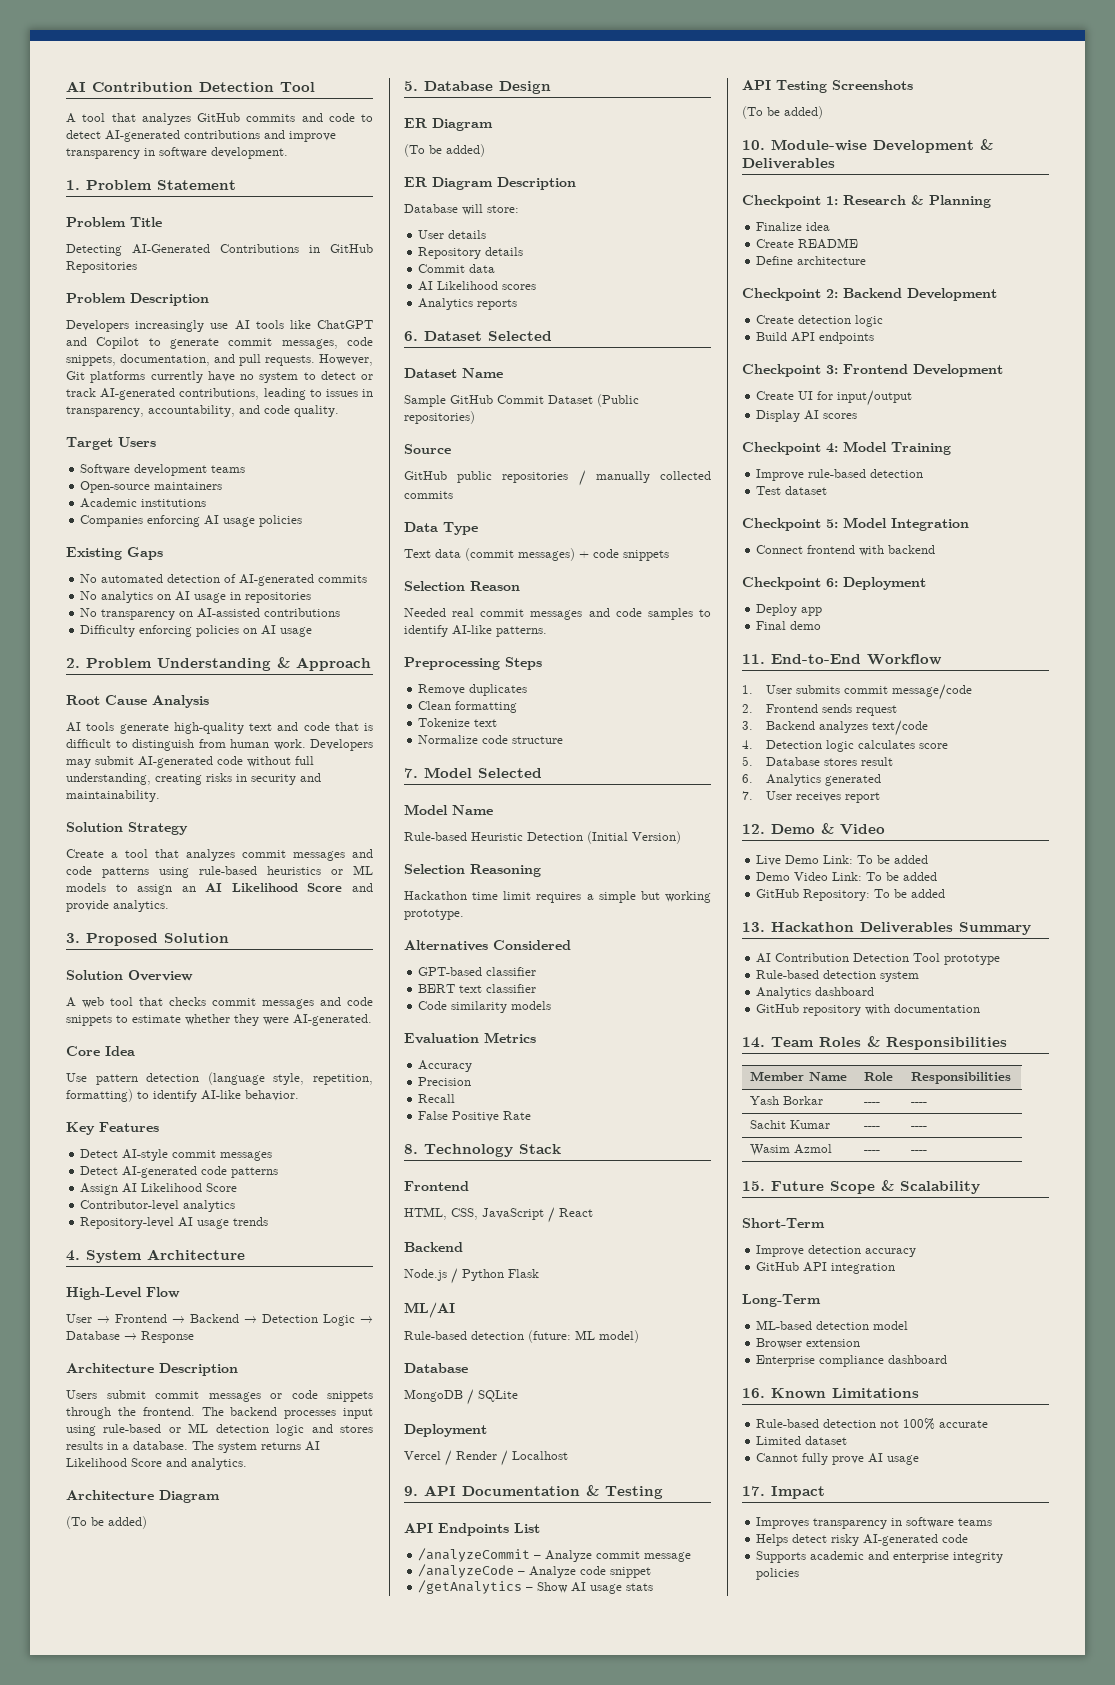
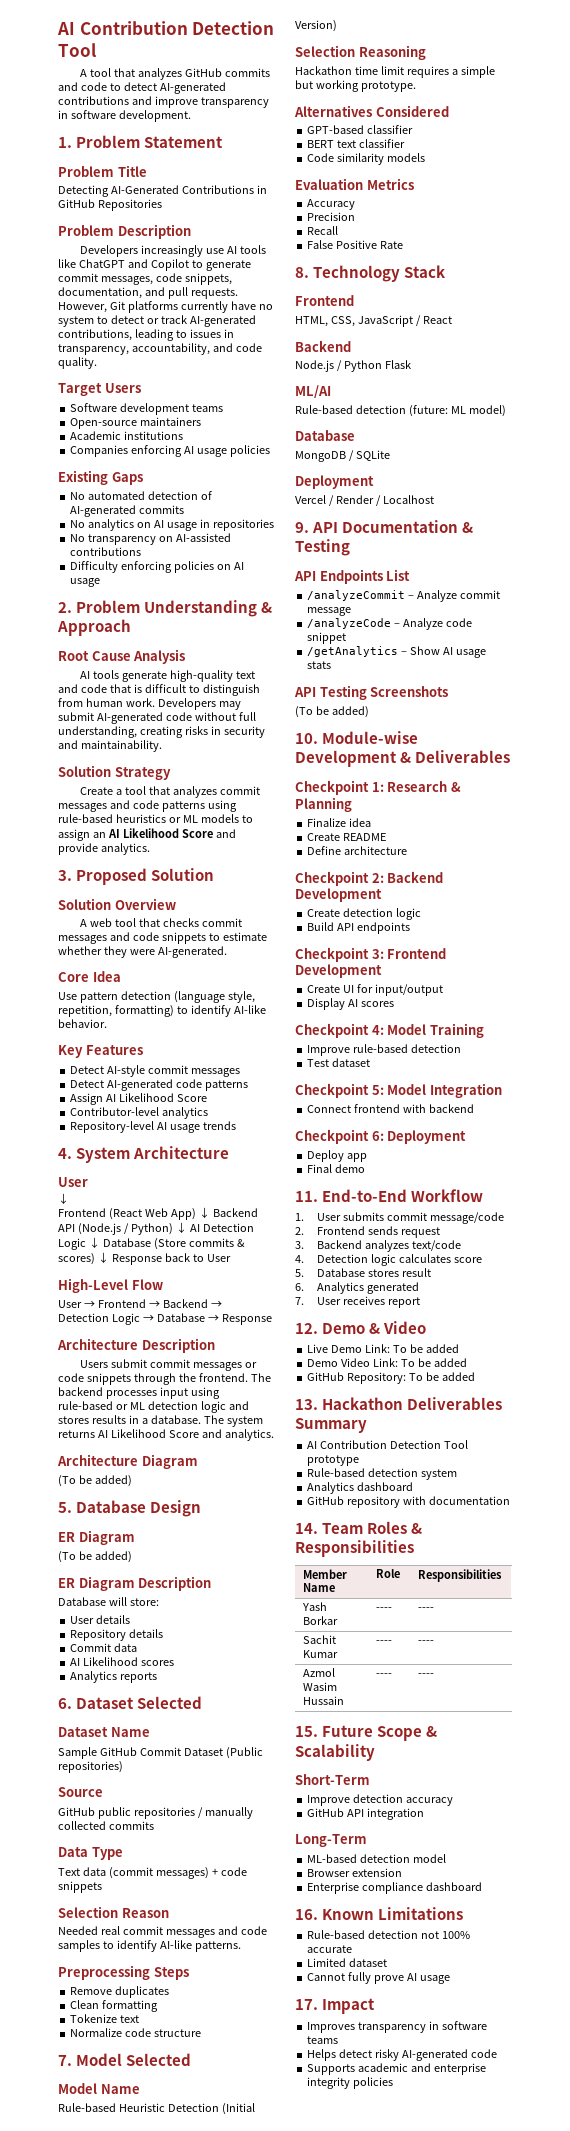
  4. System Architecture
+ User
+ ↓
+ Frontend (React Web App) ↓ Backend API (Node.js / Python) ↓ AI Detection Logic ↓ Database (Store commits & scores) ↓ Response back to User
- Wasim Azmol | ---- | ----
+ Azmol Wasim Hussain | ---- | ----

